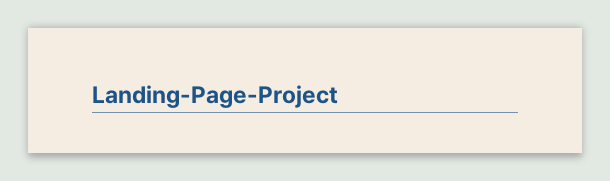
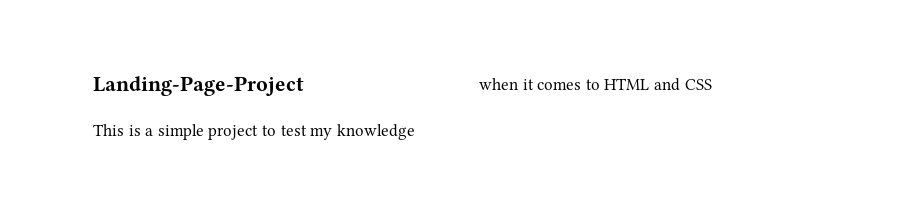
+ This is a simple project to test my knowledge when it comes to HTML and CSS

